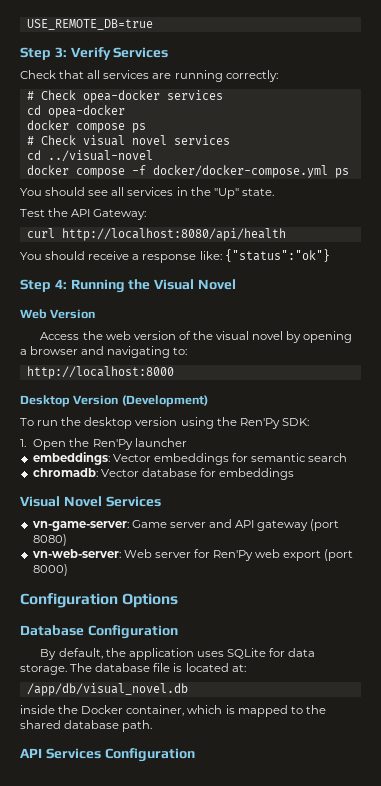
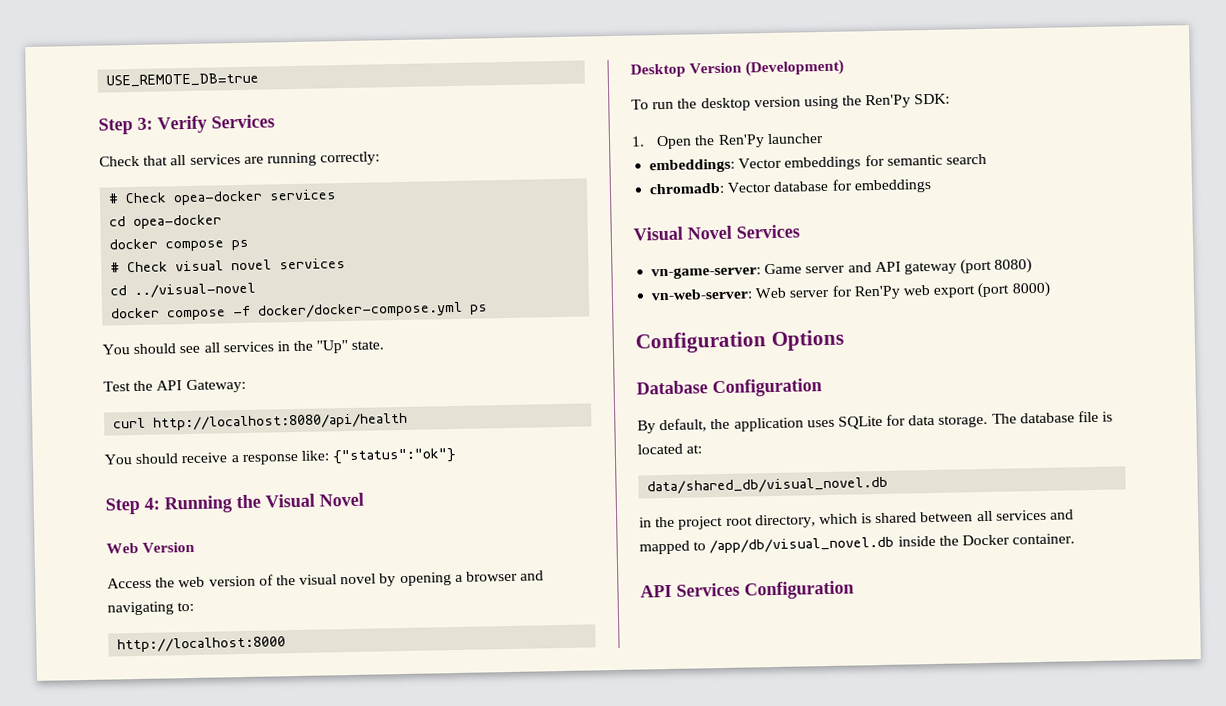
- /app/db/visual_novel.db
- inside the Docker container, which is mapped to the shared database path.
+ data/shared_db/visual_novel.db
+ in the project root directory, which is shared between all services and mapped to /app/db/visual_novel.db inside the Docker container.

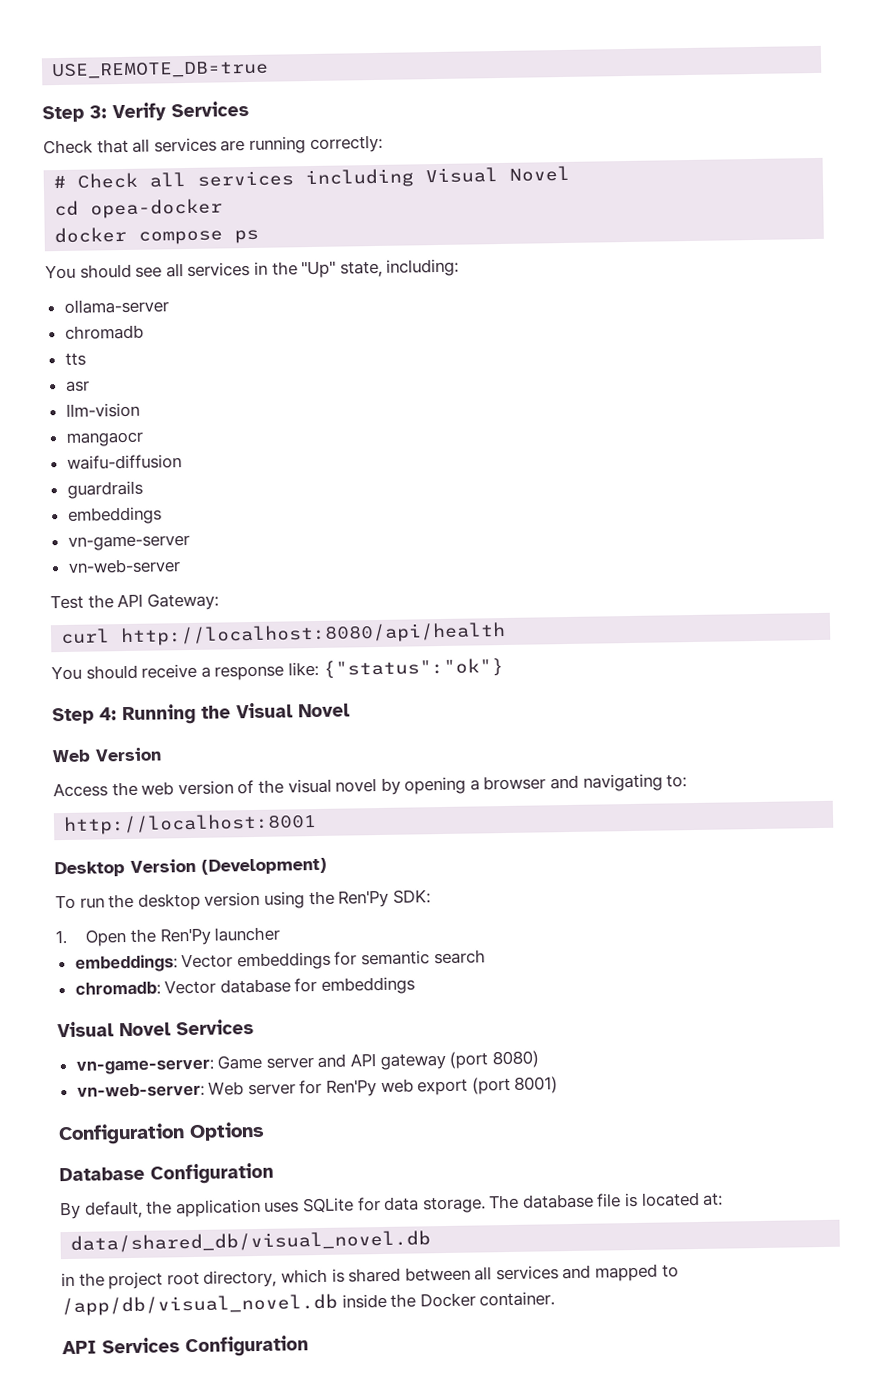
- # Check opea-docker services
+ # Check all services including Visual Novel
- # Check visual novel services
- cd ../visual-novel
- docker compose -f docker/docker-compose.yml ps
- You should see all services in the "Up" state.
+ You should see all services in the "Up" state, including:
+ ollama-server
+ chromadb
+ tts
+ asr
+ llm-vision
+ mangaocr
+ waifu-diffusion
+ guardrails
+ embeddings
+ vn-game-server
+ vn-web-server
- http://localhost:8000
+ http://localhost:8001
- vn-web-server: Web server for Ren'Py web export (port 8000)
+ vn-web-server: Web server for Ren'Py web export (port 8001)

